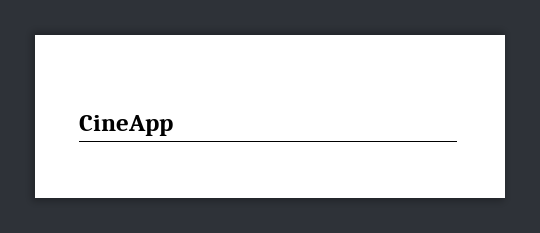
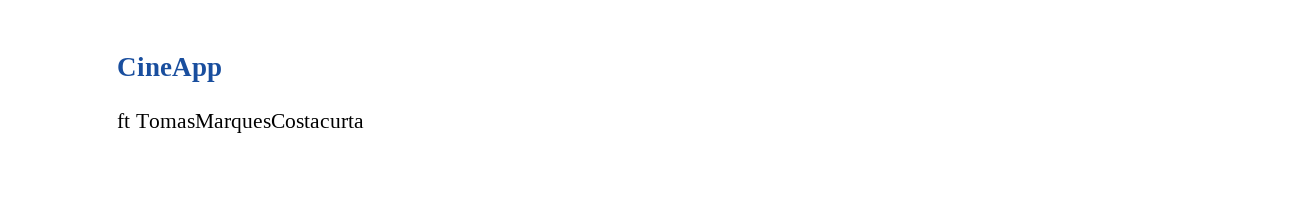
+ ft TomasMarquesCostacurta

